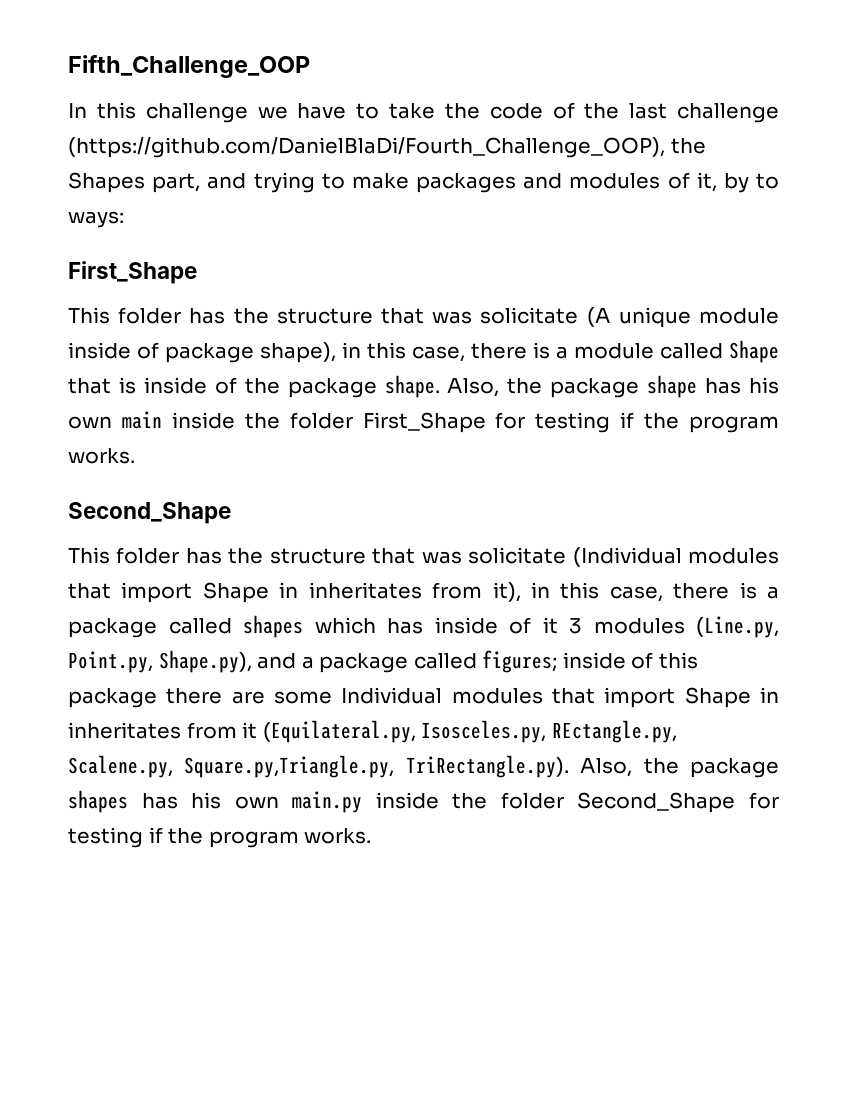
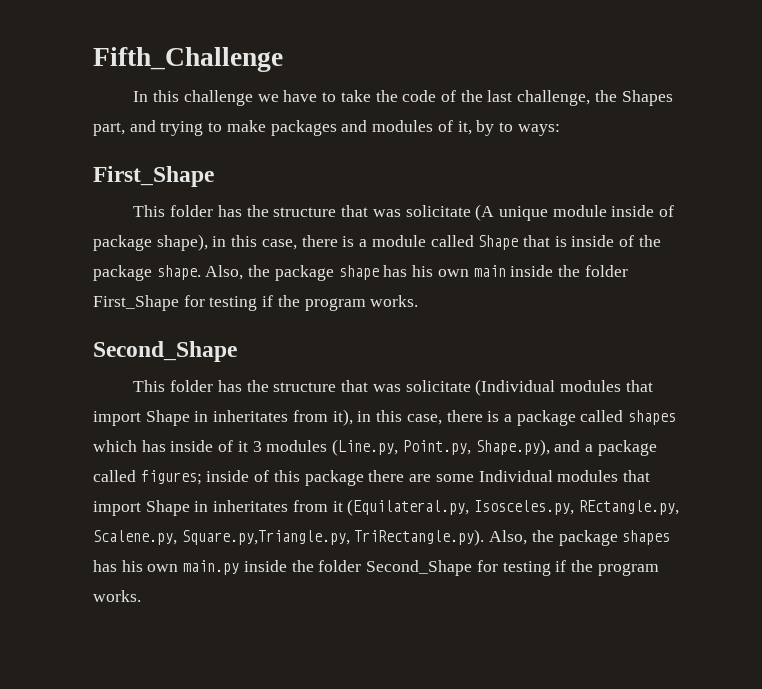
- Fifth_Challenge_OOP
+ Fifth_Challenge
- In this challenge we have to take the code of the last challenge (https://github.com/DanielBlaDi/Fourth_Challenge_OOP), the Shapes part, and trying to make packages and modules of it, by to ways:
+ In this challenge we have to take the code of the last challenge, the Shapes part, and trying to make packages and modules of it, by to ways:

